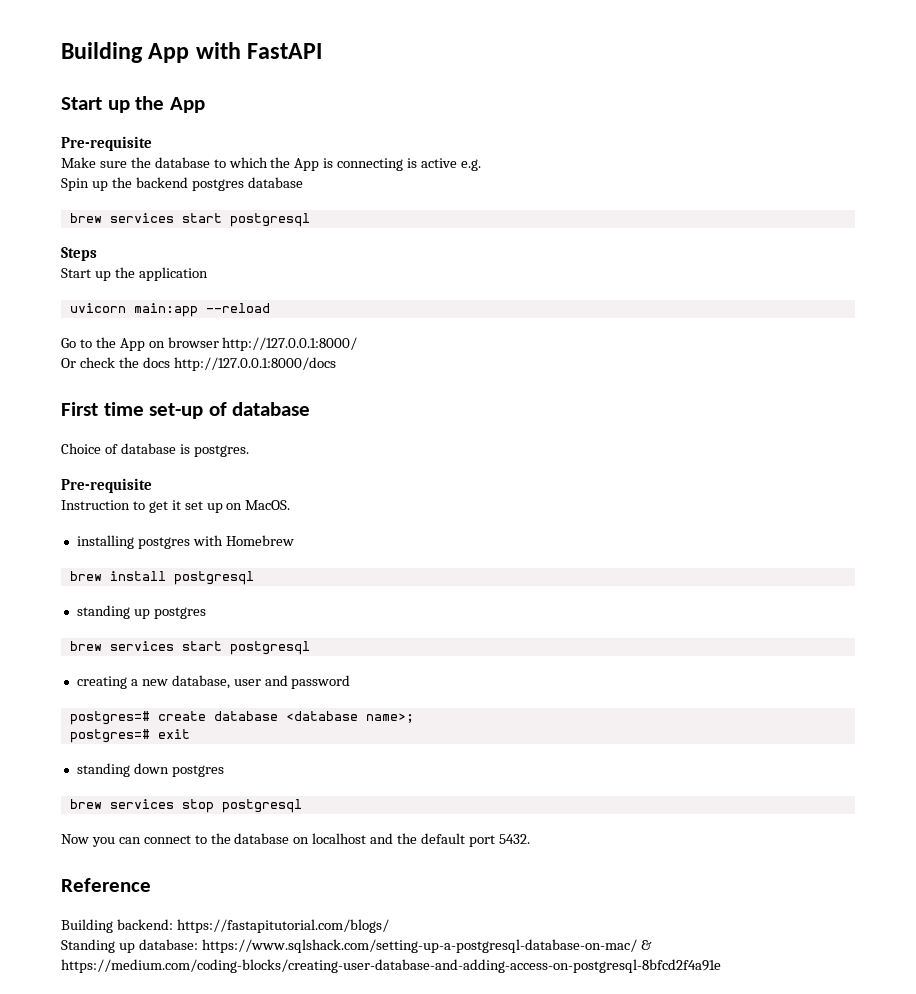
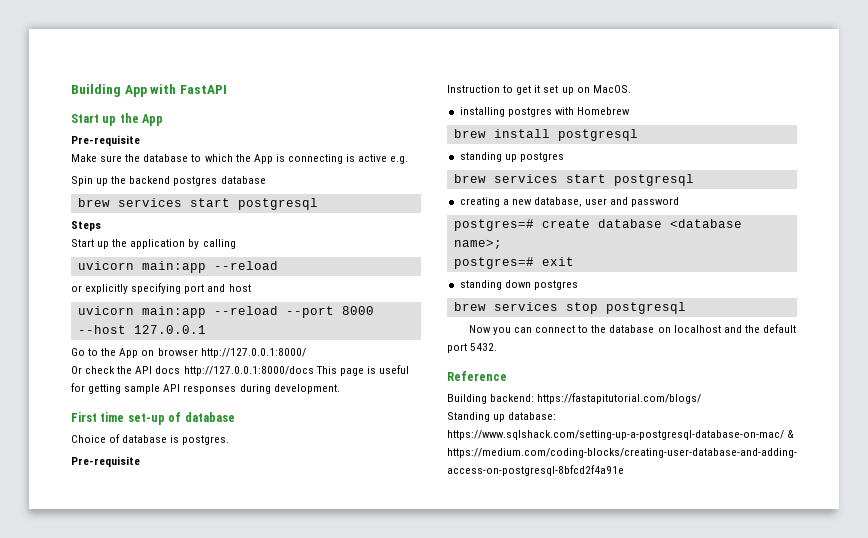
- Start up the application
+ Start up the application by calling
  uvicorn main:app --reload
+ or explicitly specifying port and host
+ uvicorn main:app --reload --port 8000 --host 127.0.0.1
- Or check the docs http://127.0.0.1:8000/docs
+ Or check the API docs http://127.0.0.1:8000/docs This page is useful for getting sample API responses during development.

